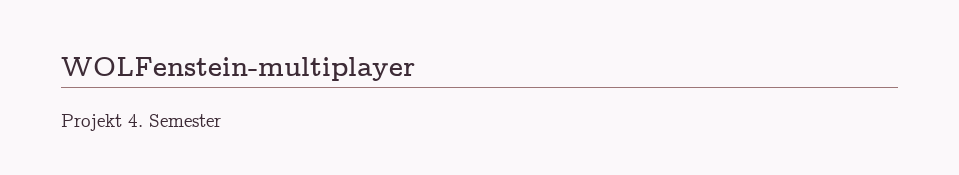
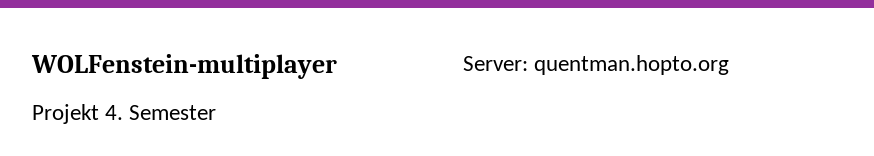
+ Server: quentman.hopto.org

